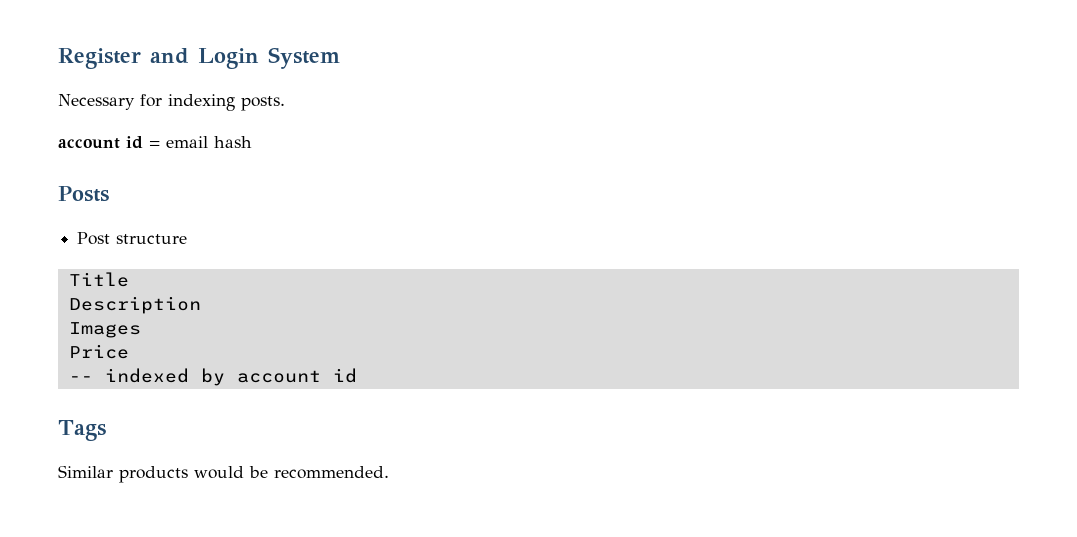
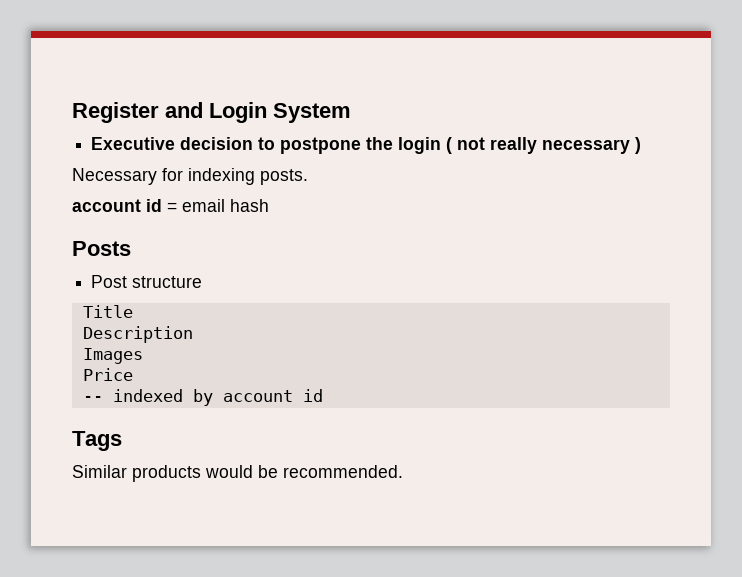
+ Executive decision to postpone the login ( not really necessary )

